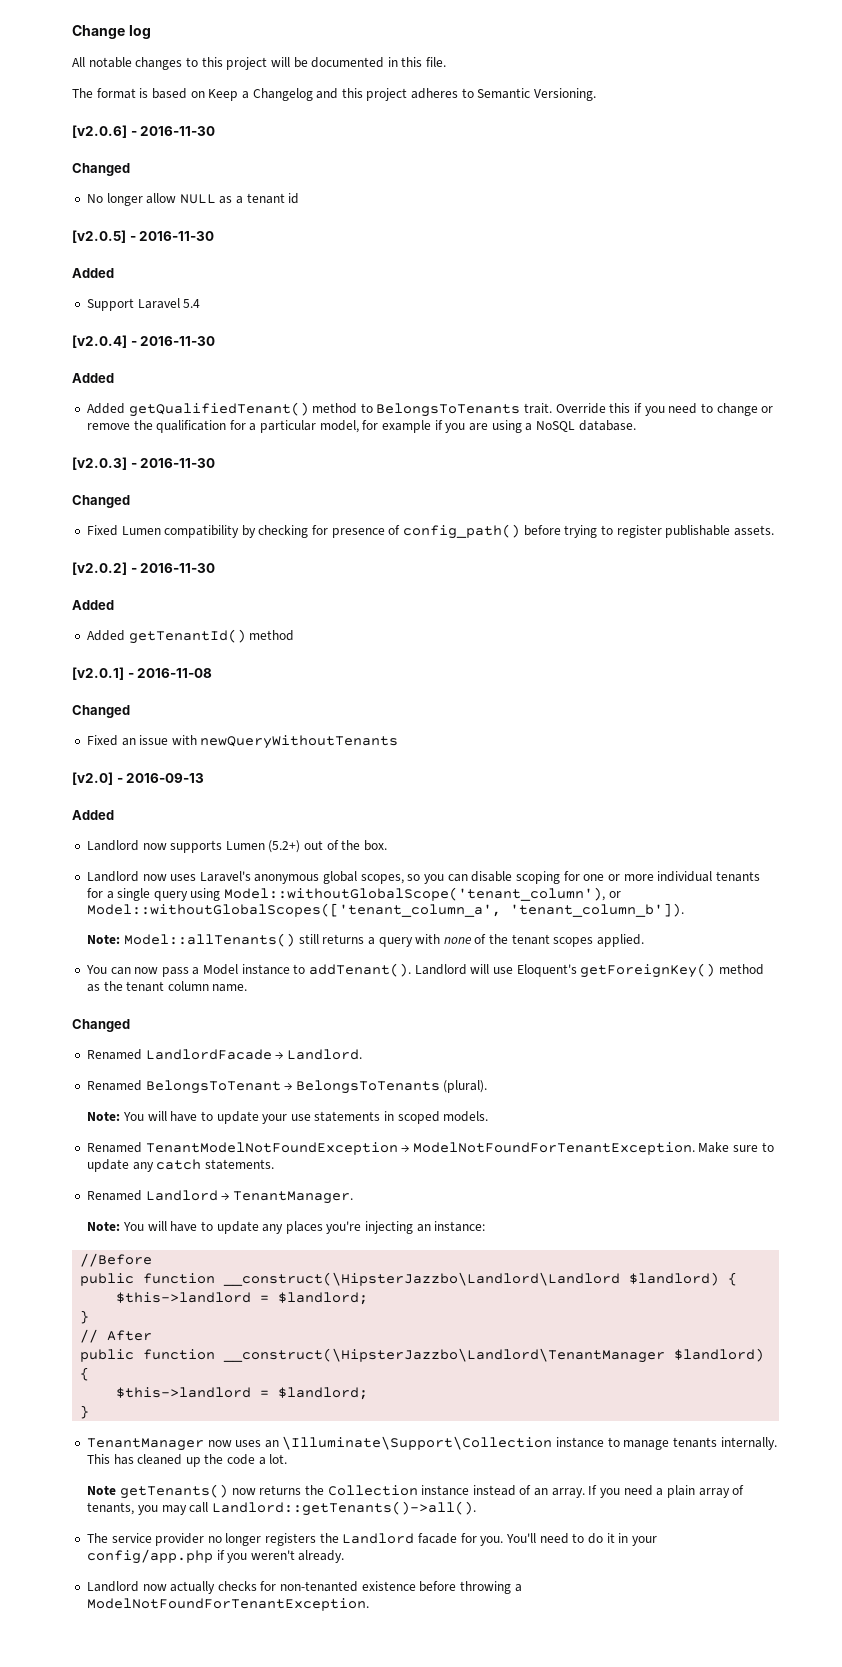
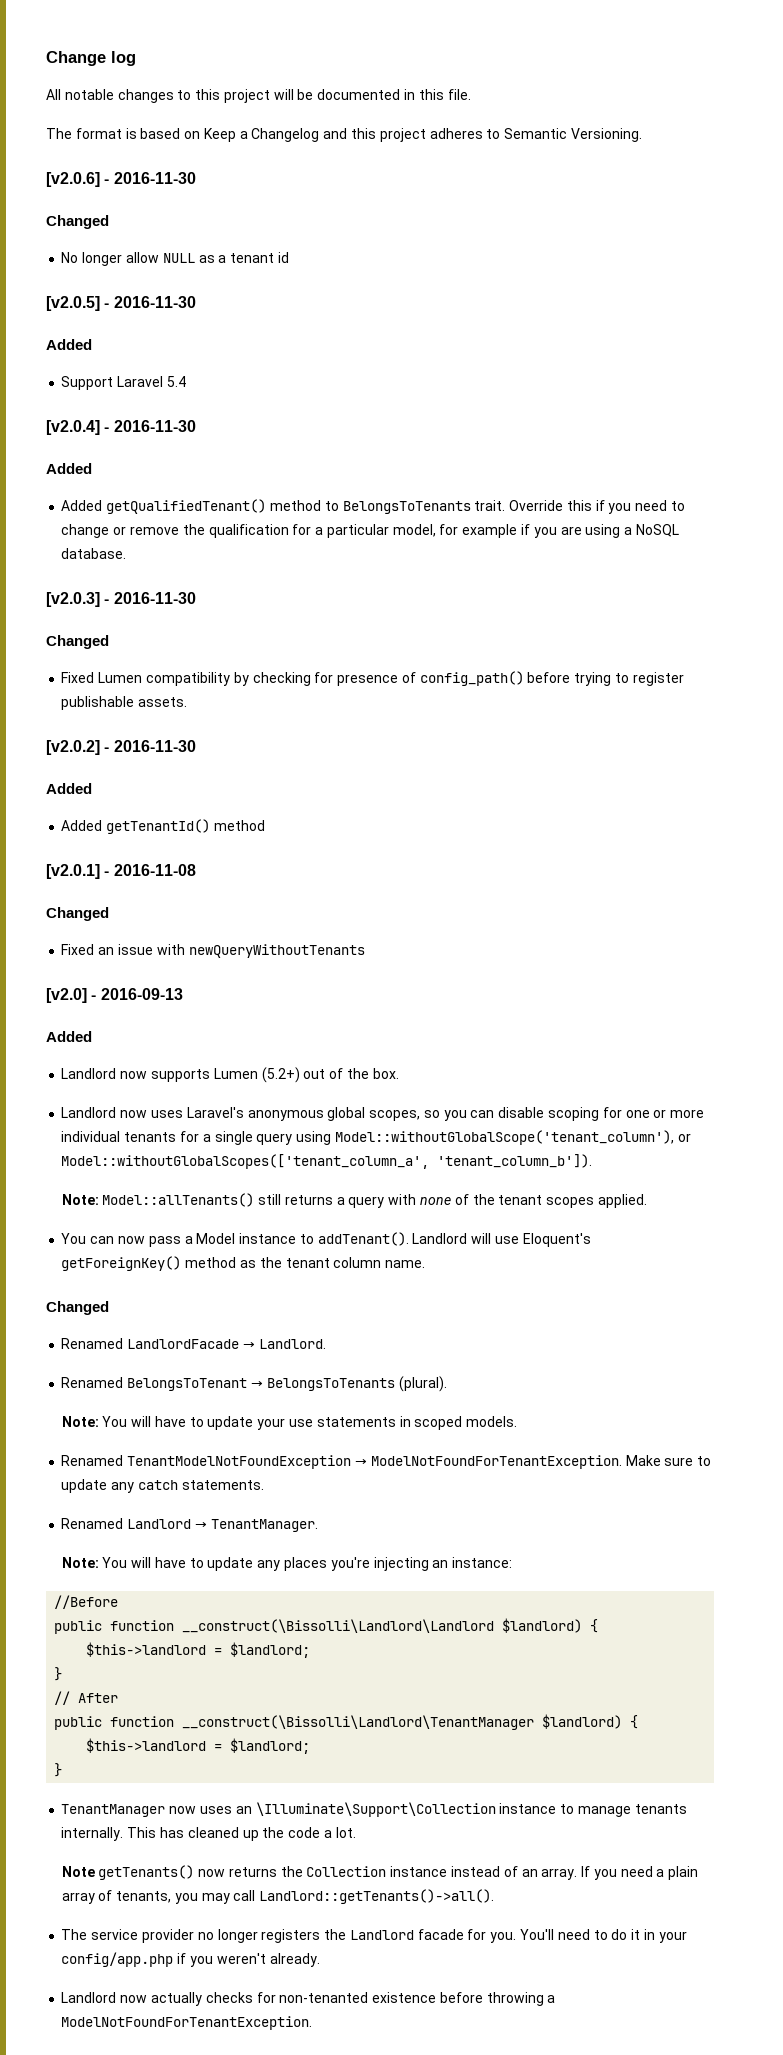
- public function __construct(\HipsterJazzbo\Landlord\Landlord $landlord) {
+ public function __construct(\Bissolli\Landlord\Landlord $landlord) {
- public function __construct(\HipsterJazzbo\Landlord\TenantManager $landlord) {
+ public function __construct(\Bissolli\Landlord\TenantManager $landlord) {

